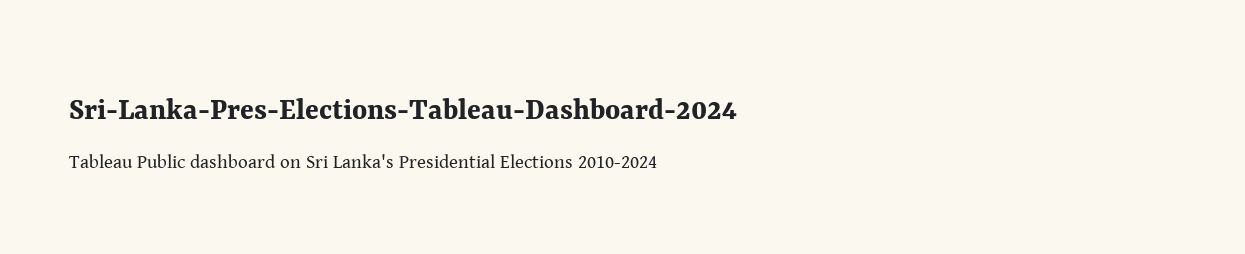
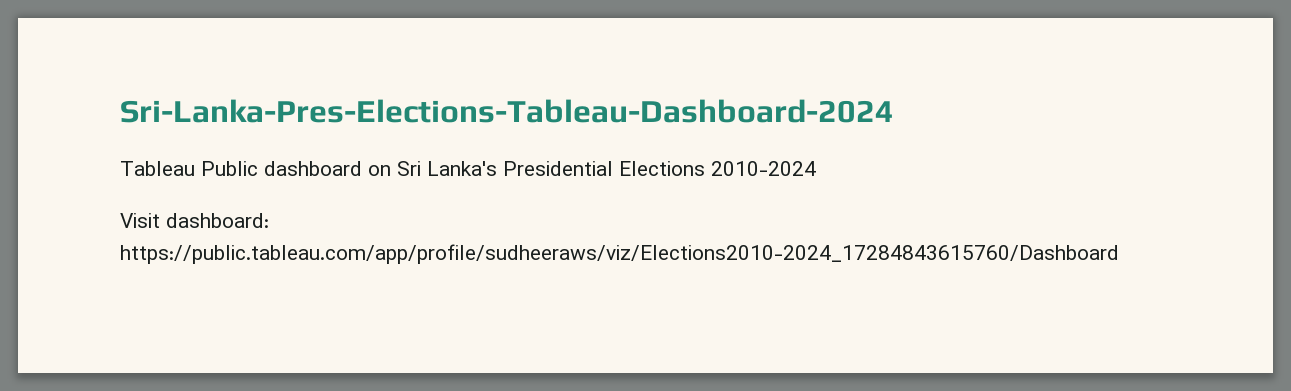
+ Visit dashboard: https://public.tableau.com/app/profile/sudheeraws/viz/Elections2010-2024_17284843615760/Dashboard

